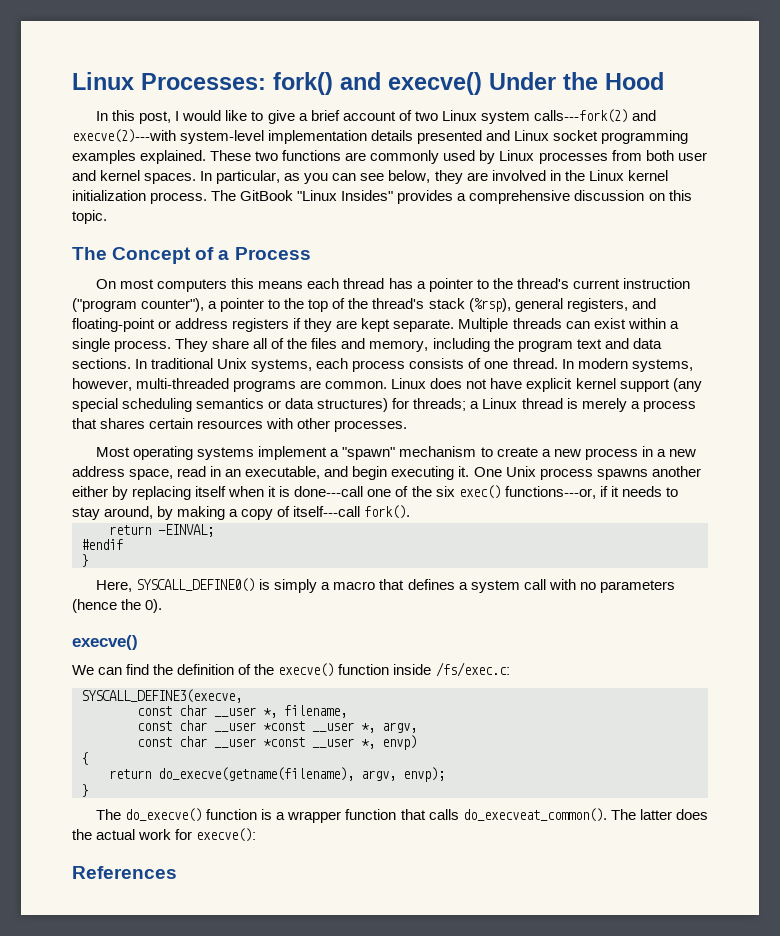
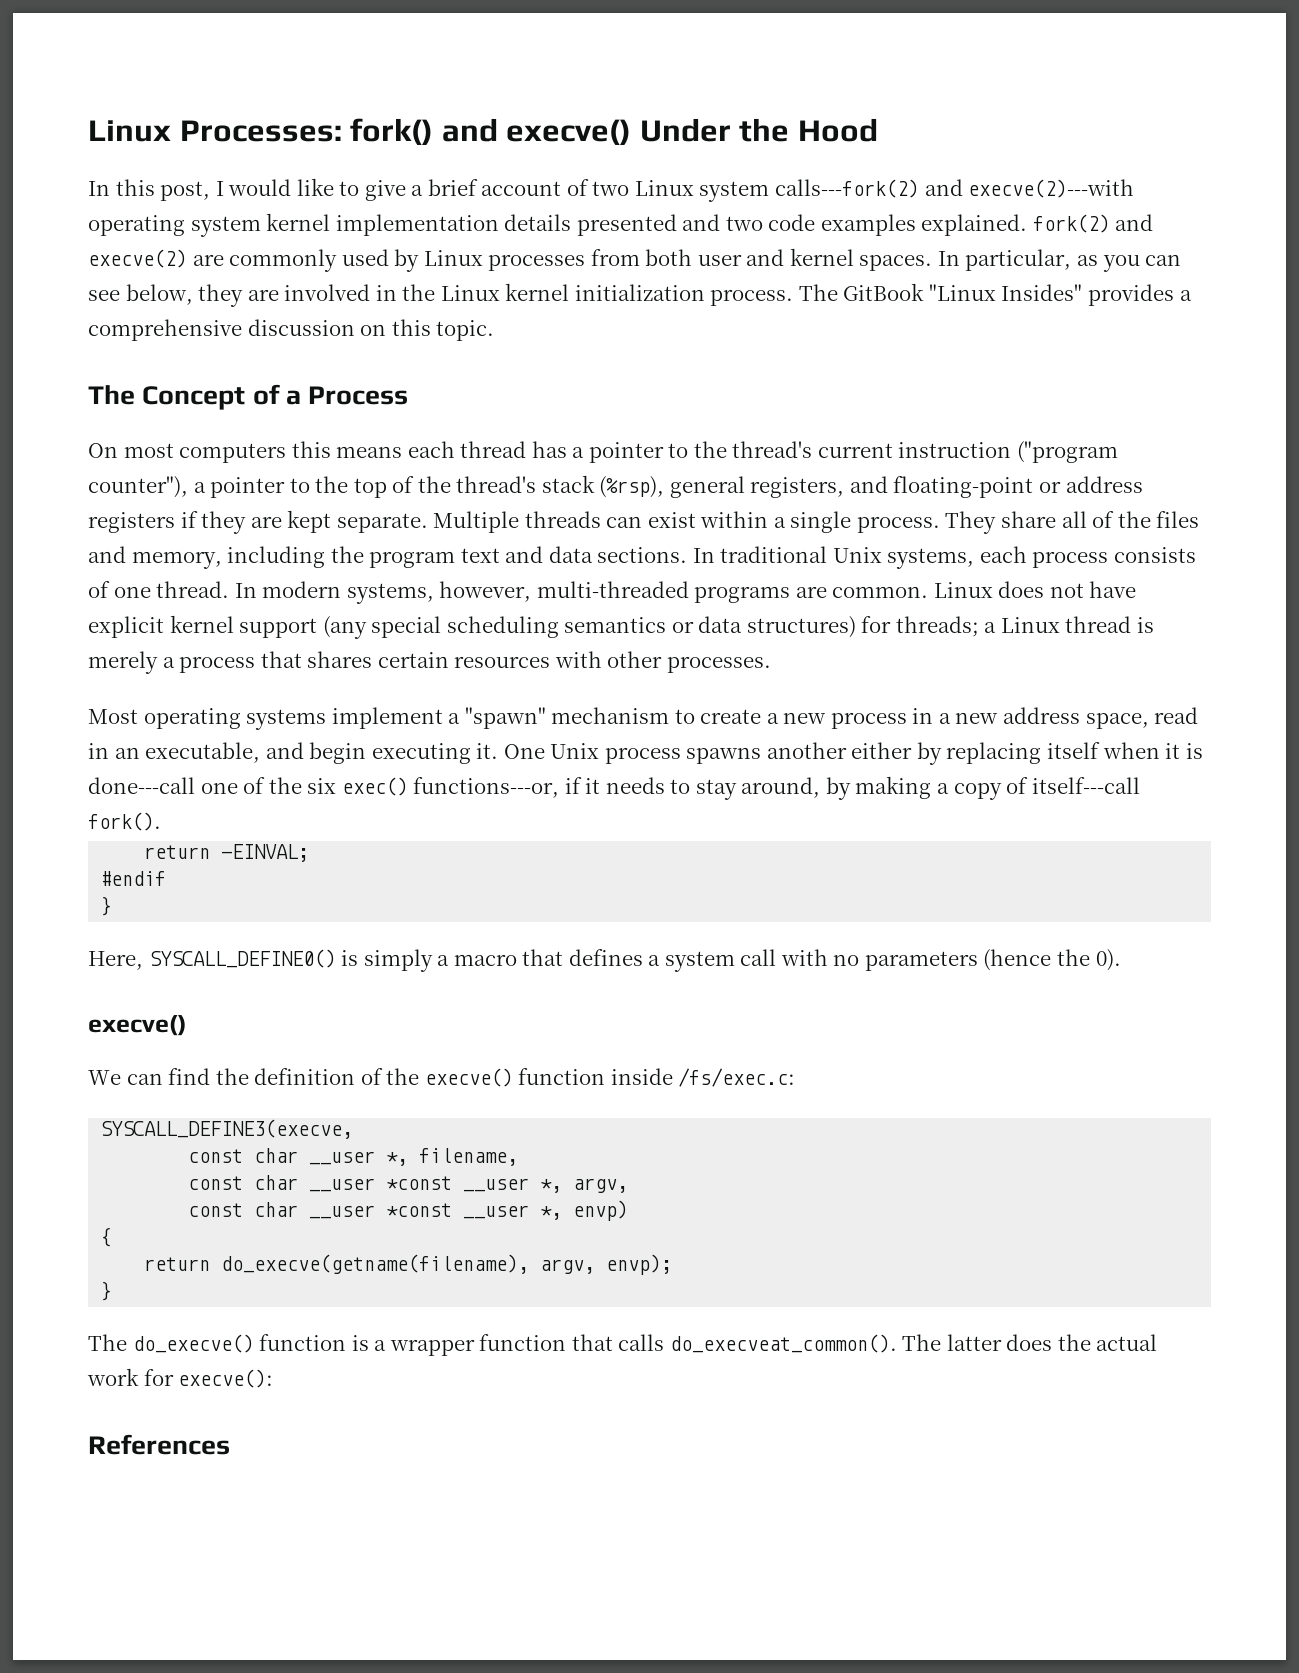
- In this post, I would like to give a brief account of two Linux system calls---fork(2) and execve(2)---with system-level implementation details presented and Linux socket programming examples explained. These two functions are commonly used by Linux processes from both user and kernel spaces.
+ In this post, I would like to give a brief account of two Linux system calls---fork(2) and execve(2)---with operating system kernel implementation details presented and two code examples explained. fork(2) and execve(2) are commonly used by Linux processes from both user and kernel spaces.

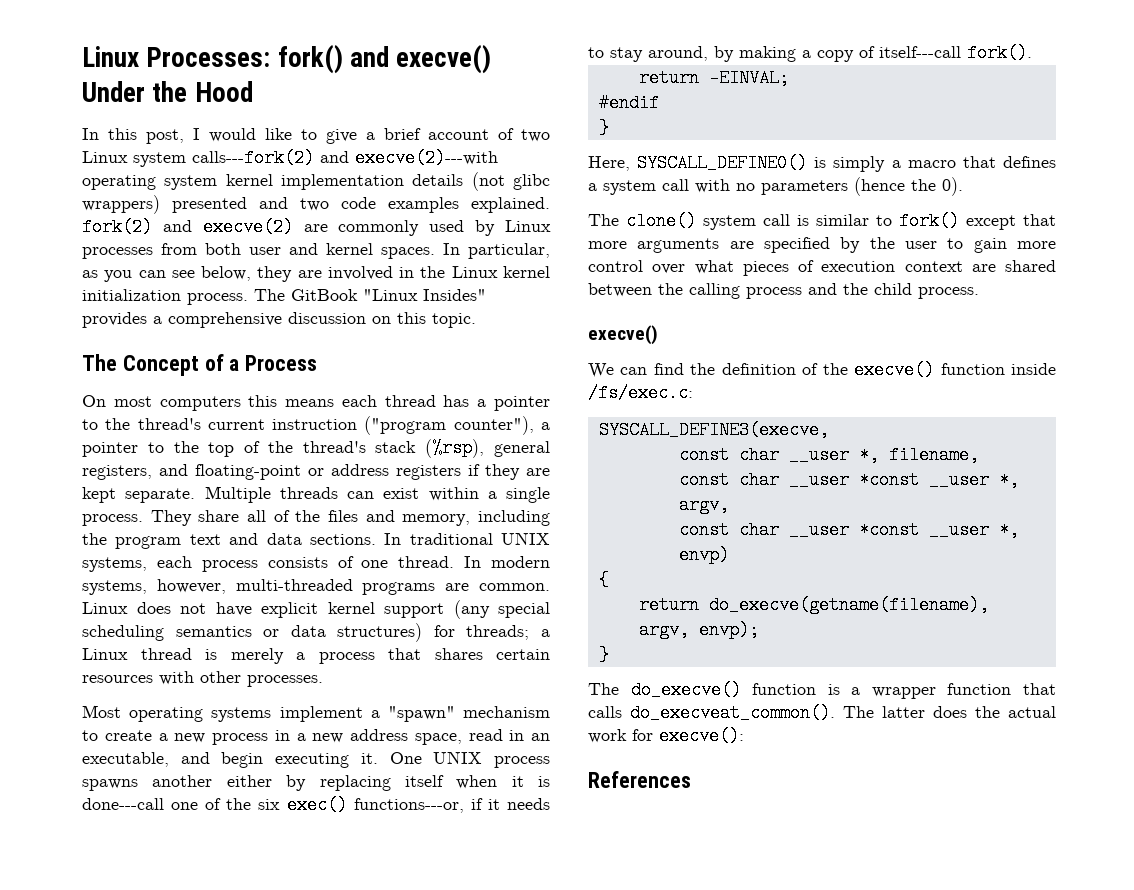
- In this post, I would like to give a brief account of two Linux system calls---fork(2) and execve(2)---with operating system kernel implementation details presented and two code examples explained. fork(2) and execve(2) are commonly used by Linux processes from both user and kernel spaces.
+ In this post, I would like to give a brief account of two Linux system calls---fork(2) and execve(2)---with operating system kernel implementation details (not glibc wrappers) presented and two code examples explained. fork(2) and execve(2) are commonly used by Linux processes from both user and kernel spaces.
- In traditional Unix systems, each process consists of one thread.
+ In traditional UNIX systems, each process consists of one thread.
- One Unix process spawns another either by replacing itself when it is done---call one of the six exec() functions---or, if it needs to stay around, by making a copy of itself---call fork().
+ One UNIX process spawns another either by replacing itself when it is done---call one of the six exec() functions---or, if it needs to stay around, by making a copy of itself---call fork().
+ The clone() system call is similar to fork() except that more arguments are specified by the user to gain more control over what pieces of execution context are shared between the calling process and the child process.

